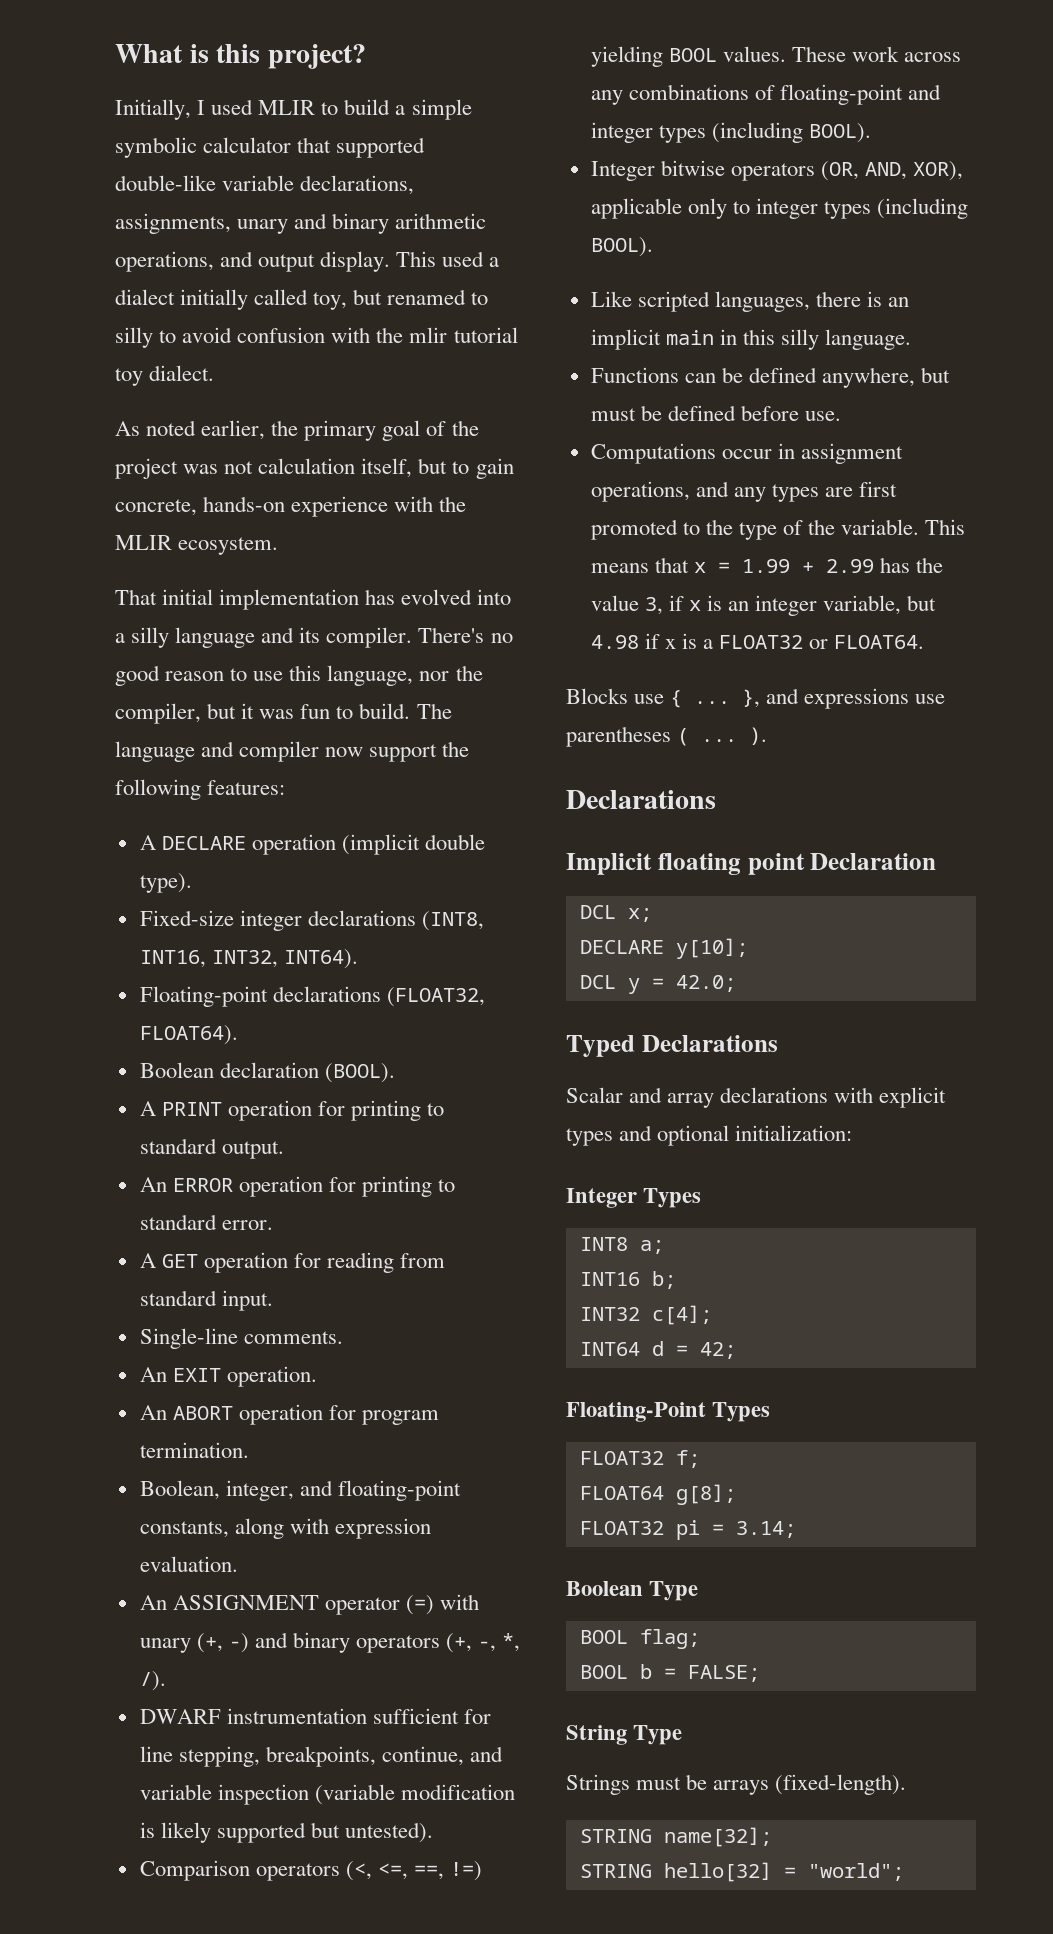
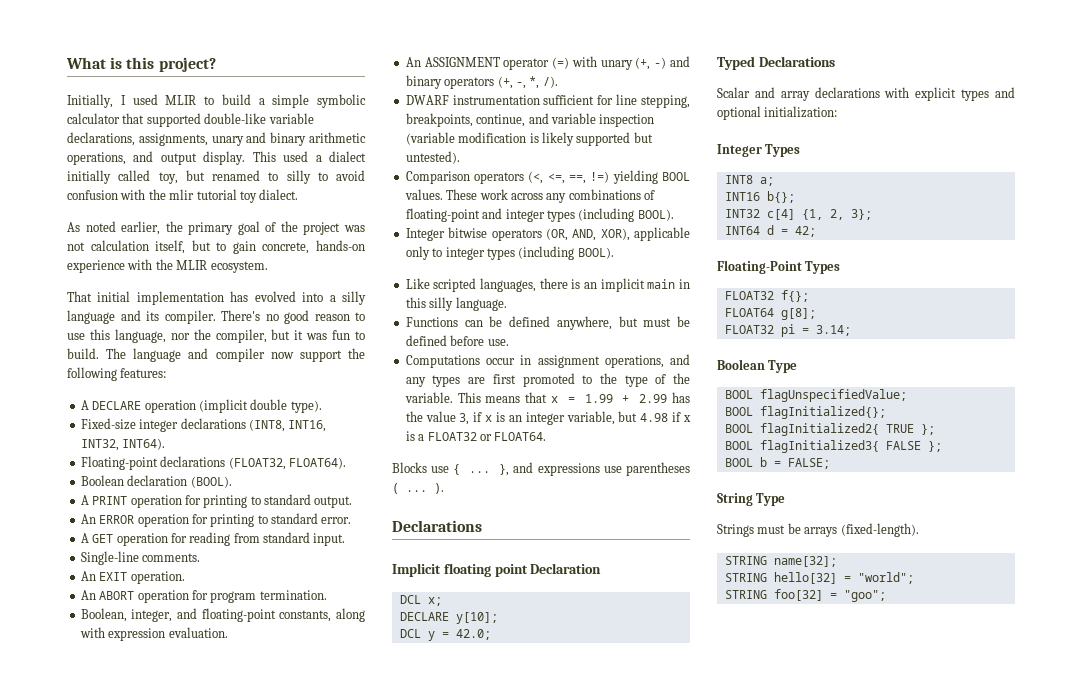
- INT16 b;
+ INT16 b{};
- INT32 c[4];
+ INT32 c[4] {1, 2, 3};
- FLOAT32 f;
+ FLOAT32 f{};
- BOOL flag;
+ BOOL flagUnspecifiedValue;
+ BOOL flagInitialized{};
+ BOOL flagInitialized2{ TRUE };
+ BOOL flagInitialized3{ FALSE };
+ STRING foo[32] = "goo";

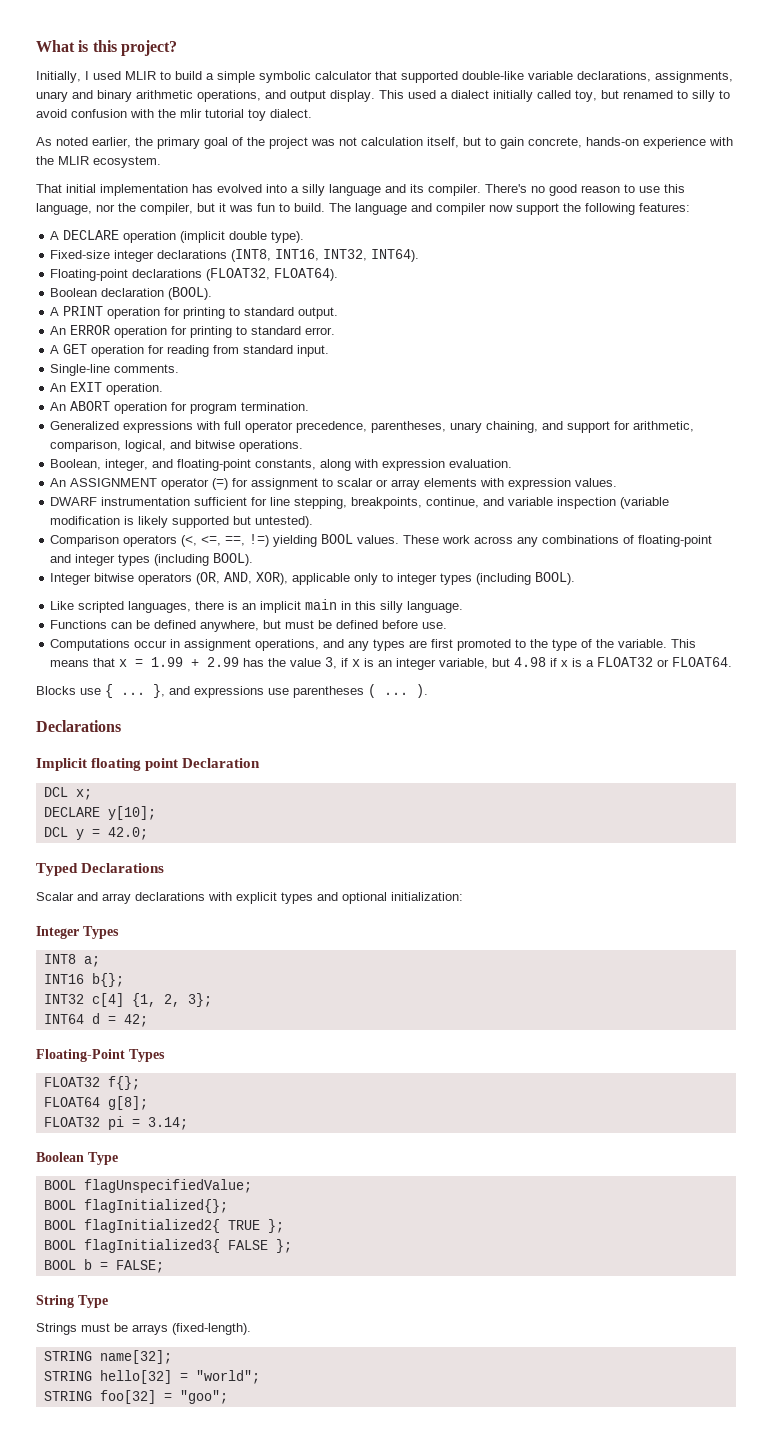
+ Generalized expressions with full operator precedence, parentheses, unary chaining, and support for arithmetic, comparison, logical, and bitwise operations.
- An ASSIGNMENT operator (=) with unary (+, -) and binary operators (+, -, *, /).
+ An ASSIGNMENT operator (=) for assignment to scalar or array elements with expression values.

